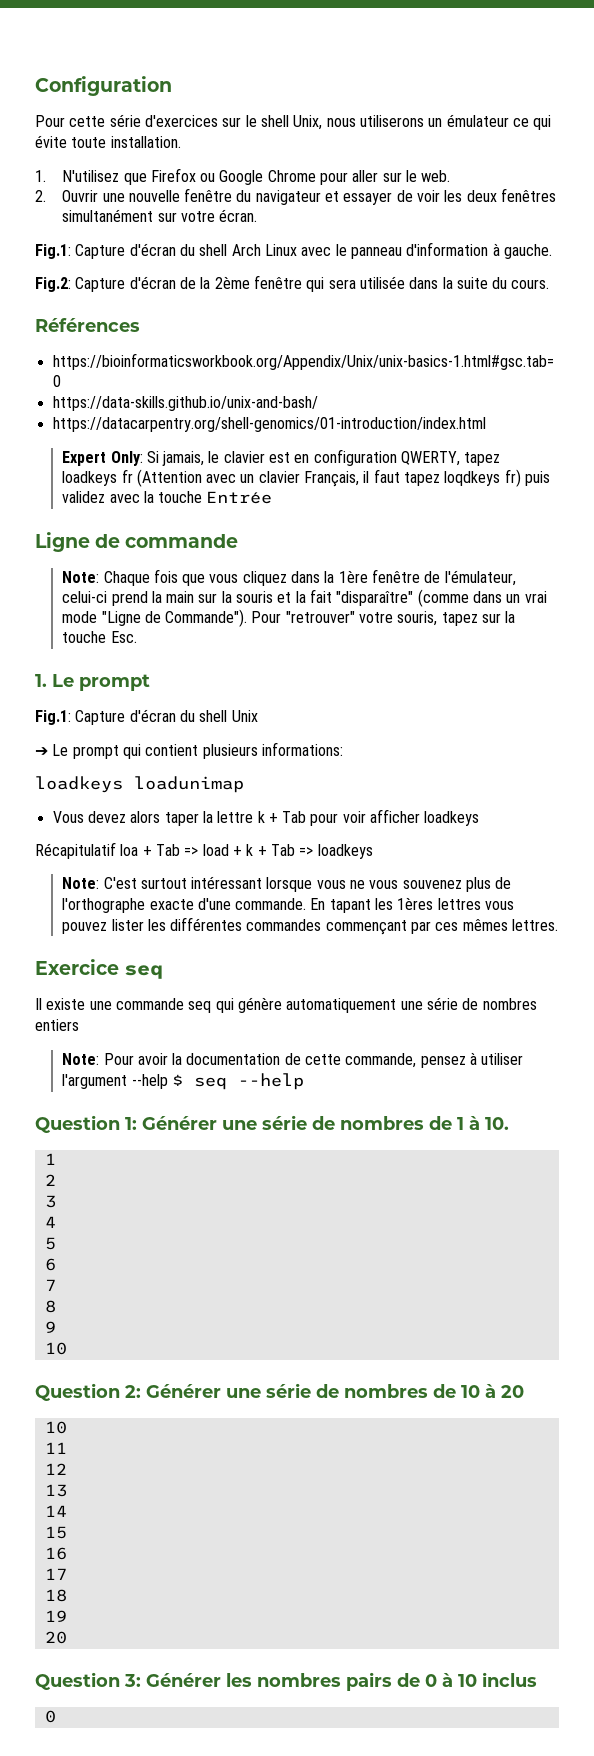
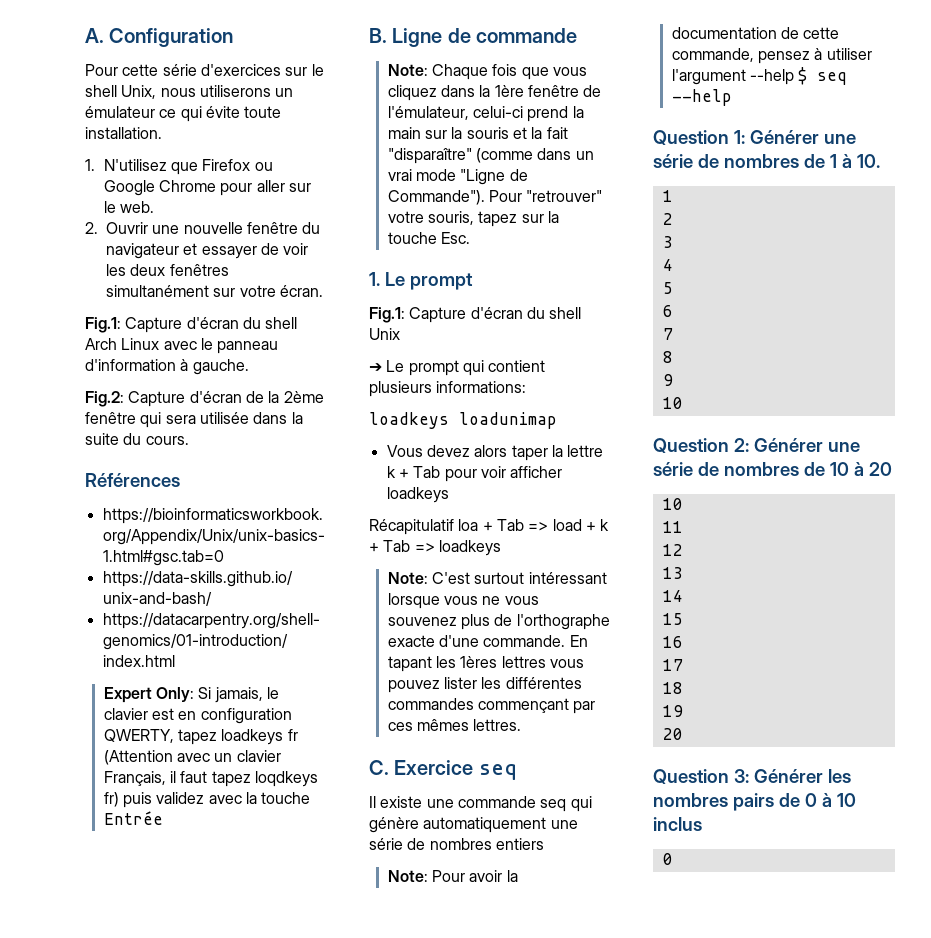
- Configuration
+ A. Configuration
- Ligne de commande
+ B. Ligne de commande
- Exercice seq
+ C. Exercice seq

